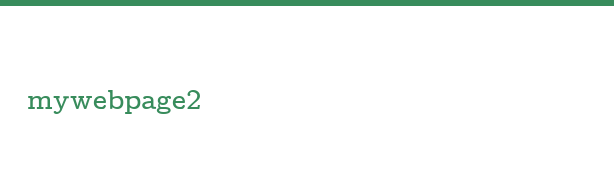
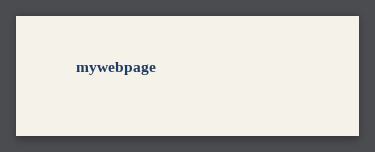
- mywebpage2
+ mywebpage

